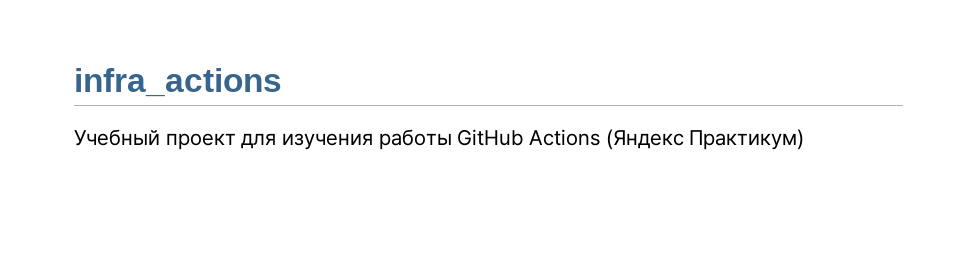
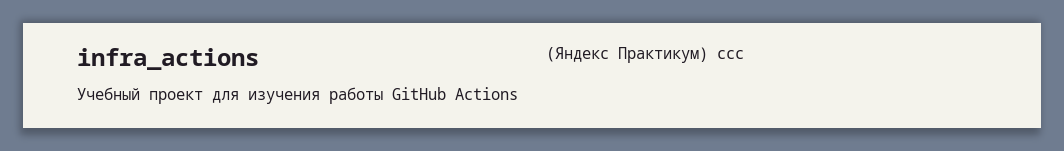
- Учебный проект для изучения работы GitHub Actions (Яндекс Практикум)
+ Учебный проект для изучения работы GitHub Actions (Яндекс Практикум) ccc

